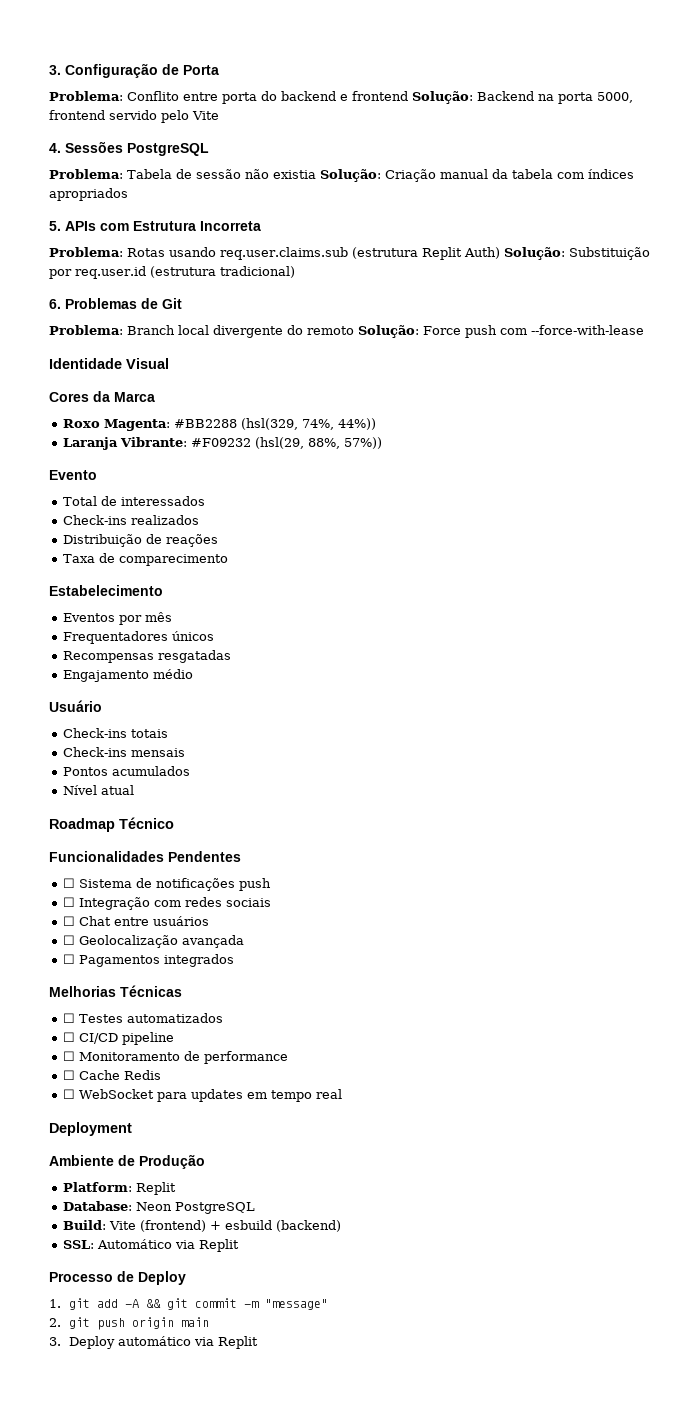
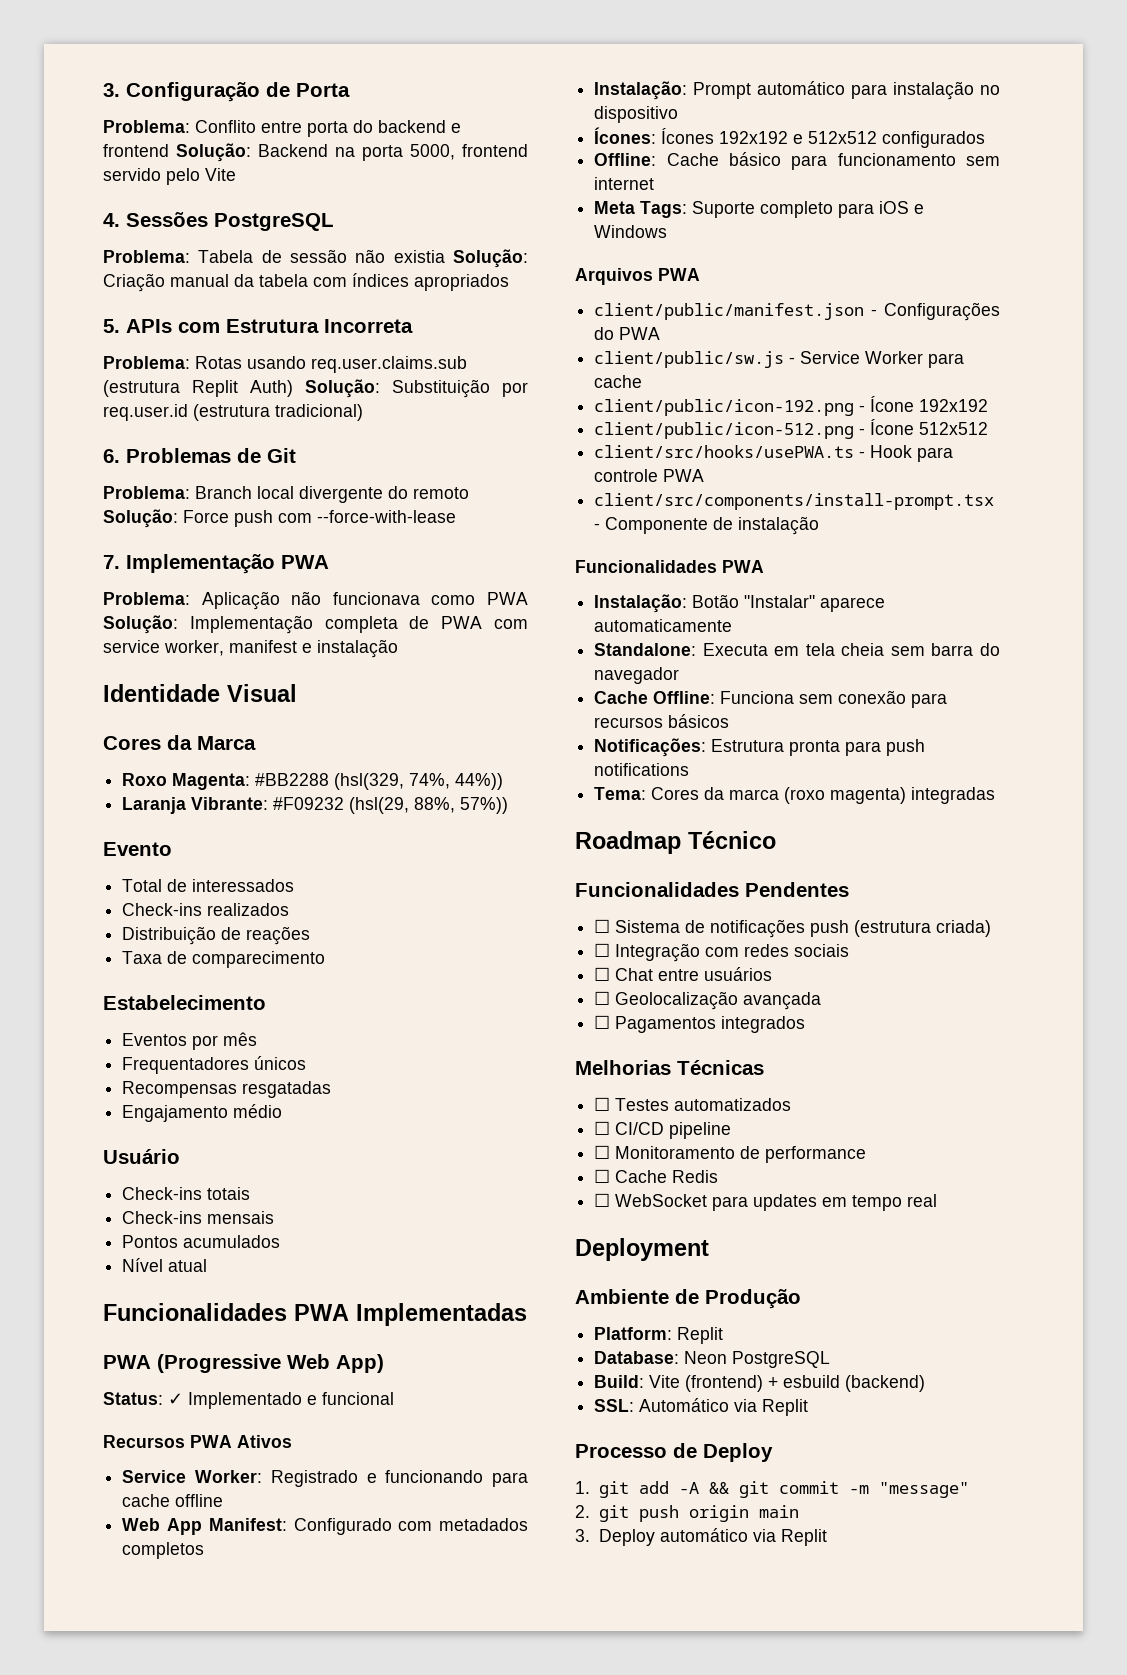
+ 7. Implementação PWA
+ Problema: Aplicação não funcionava como PWA Solução: Implementação completa de PWA com service worker, manifest e instalação
+ Funcionalidades PWA Implementadas
+ PWA (Progressive Web App)
+ Status: ✓ Implementado e funcional
+ Recursos PWA Ativos
+ Service Worker: Registrado e funcionando para cache offline
+ Web App Manifest: Configurado com metadados completos
+ Instalação: Prompt automático para instalação no dispositivo
+ Ícones: Ícones 192x192 e 512x512 configurados
+ Offline: Cache básico para funcionamento sem internet
+ Meta Tags: Suporte completo para iOS e Windows
+ Arquivos PWA
+ client/public/manifest.json - Configurações do PWA
+ client/public/sw.js - Service Worker para cache
+ client/public/icon-192.png - Ícone 192x192
+ client/public/icon-512.png - Ícone 512x512
+ client/src/hooks/usePWA.ts - Hook para controle PWA
+ client/src/components/install-prompt.tsx - Componente de instalação
+ Funcionalidades PWA
+ Instalação: Botão "Instalar" aparece automaticamente
+ Standalone: Executa em tela cheia sem barra do navegador
+ Cache Offline: Funciona sem conexão para recursos básicos
+ Notificações: Estrutura pronta para push notifications
+ Tema: Cores da marca (roxo magenta) integradas
- ☐ Sistema de notificações push
+ ☐ Sistema de notificações push (estrutura criada)

